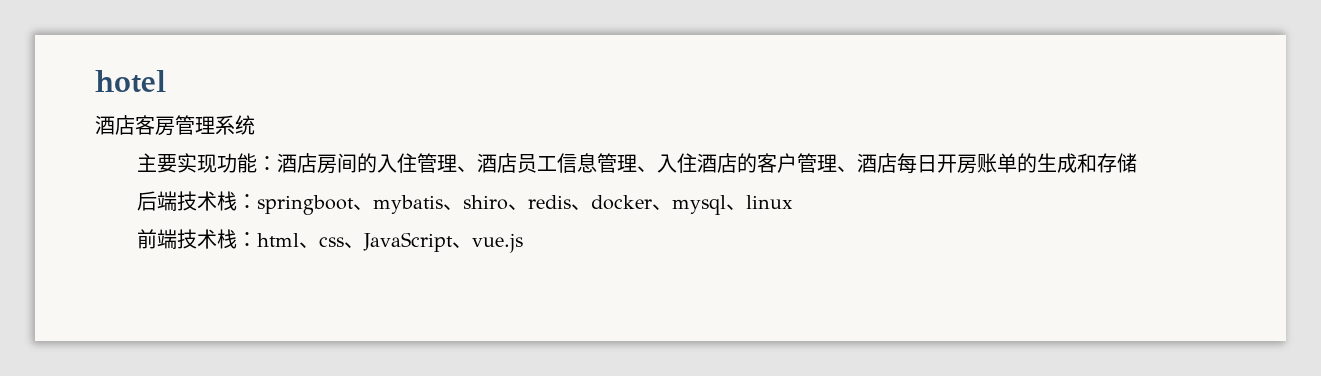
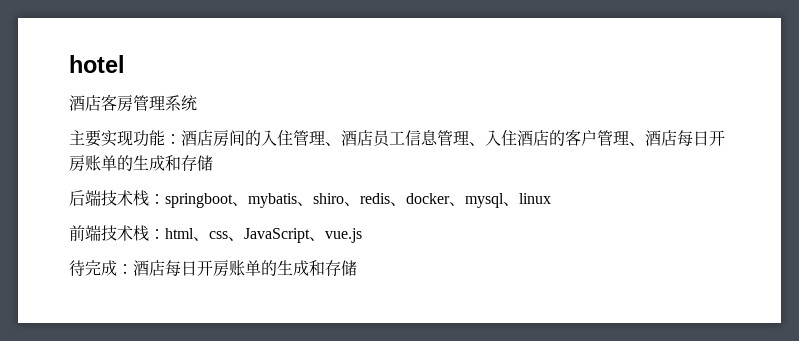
+ 待完成：酒店每日开房账单的生成和存储

